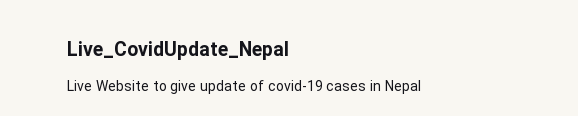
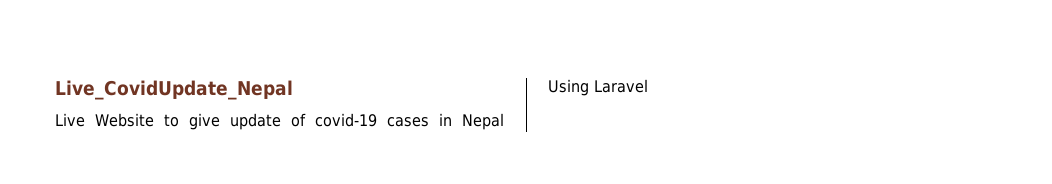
- Live Website to give update of covid-19 cases in Nepal
+ Live Website to give update of covid-19 cases in Nepal Using Laravel

